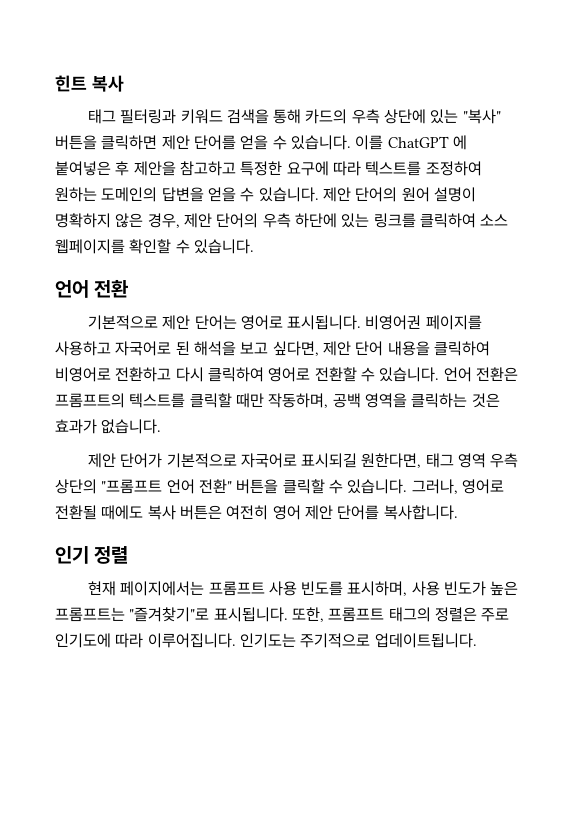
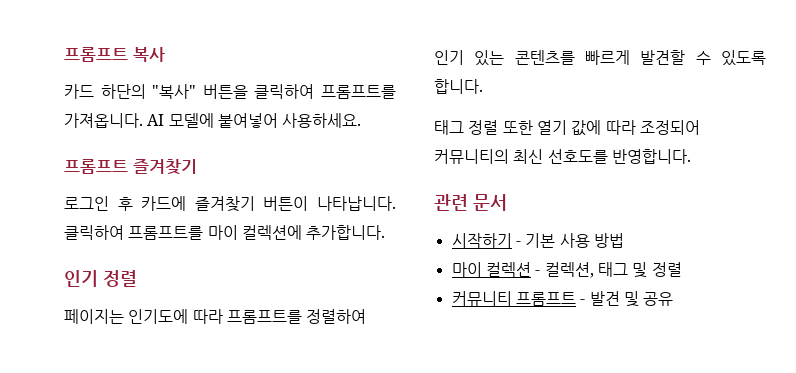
- 힌트 복사
+ 프롬프트 복사
- 태그 필터링과 키워드 검색을 통해 카드의 우측 상단에 있는 "복사" 버튼을 클릭하면 제안 단어를 얻을 수 있습니다. 이를 ChatGPT 에 붙여넣은 후 제안을 참고하고 특정한 요구에 따라 텍스트를 조정하여 원하는 도메인의 답변을 얻을 수 있습니다. 제안 단어의 원어 설명이 명확하지 않은 경우, 제안 단어의 우측 하단에 있는 링크를 클릭하여 소스 웹페이지를 확인할 수 있습니다.
- 언어 전환
- 기본적으로 제안 단어는 영어로 표시됩니다. 비영어권 페이지를 사용하고 자국어로 된 해석을 보고 싶다면, 제안 단어 내용을 클릭하여 비영어로 전환하고 다시 클릭하여 영어로 전환할 수 있습니다. 언어 전환은 프롬프트의 텍스트를 클릭할 때만 작동하며, 공백 영역을 클릭하는 것은 효과가 없습니다.
- 제안 단어가 기본적으로 자국어로 표시되길 원한다면, 태그 영역 우측 상단의 "프롬프트 언어 전환" 버튼을 클릭할 수 있습니다. 그러나, 영어로 전환될 때에도 복사 버튼은 여전히 영어 제안 단어를 복사합니다.
+ 카드 하단의 "복사" 버튼을 클릭하여 프롬프트를 가져옵니다. AI 모델에 붙여넣어 사용하세요.
+ 프롬프트 즐겨찾기
+ 로그인 후 카드에 즐겨찾기 버튼이 나타납니다. 클릭하여 프롬프트를 마이 컬렉션에 추가합니다.
  인기 정렬
- 현재 페이지에서는 프롬프트 사용 빈도를 표시하며, 사용 빈도가 높은 프롬프트는 "즐겨찾기"로 표시됩니다. 또한, 프롬프트 태그의 정렬은 주로 인기도에 따라 이루어집니다. 인기도는 주기적으로 업데이트됩니다.
+ 페이지는 인기도에 따라 프롬프트를 정렬하여 인기 있는 콘텐츠를 빠르게 발견할 수 있도록 합니다.
+ 태그 정렬 또한 열기 값에 따라 조정되어 커뮤니티의 최신 선호도를 반영합니다.
+ 관련 문서
+ 시작하기 - 기본 사용 방법
+ 마이 컬렉션 - 컬렉션, 태그 및 정렬
+ 커뮤니티 프롬프트 - 발견 및 공유

